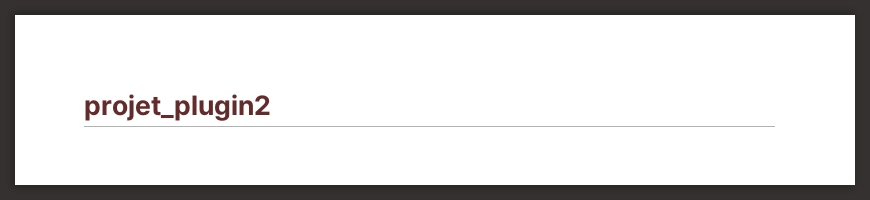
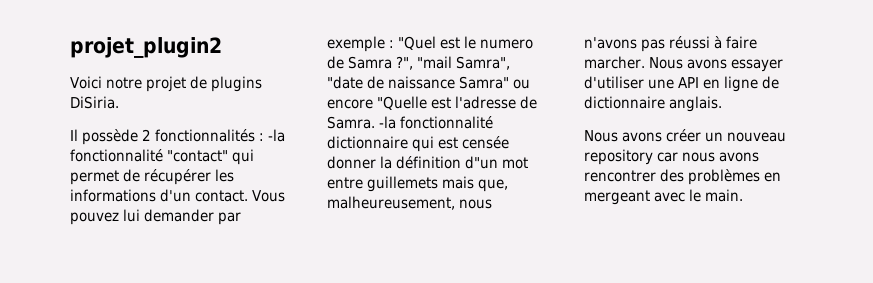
+ Voici notre projet de plugins DiSiria.
+ Il possède 2 fonctionnalités : -la fonctionnalité "contact" qui permet de récupérer les informations d'un contact. Vous pouvez lui demander par exemple : "Quel est le numero de Samra ?", "mail Samra", "date de naissance Samra" ou encore "Quelle est l'adresse de Samra. -la fonctionnalité dictionnaire qui est censée donner la définition d"un mot entre guillemets mais que, malheureusement, nous n'avons pas réussi à faire marcher. Nous avons essayer d'utiliser une API en ligne de dictionnaire anglais.
+ Nous avons créer un nouveau repository car nous avons rencontrer des problèmes en mergeant avec le main.

